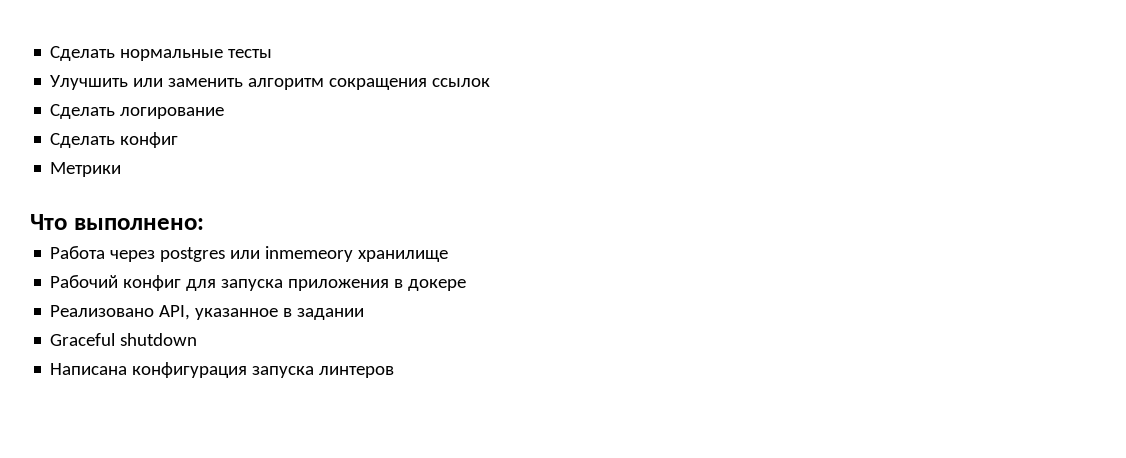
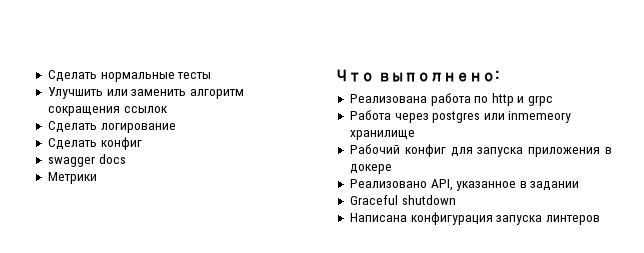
+ swagger docs
+ Реализована работа по http и grpc

